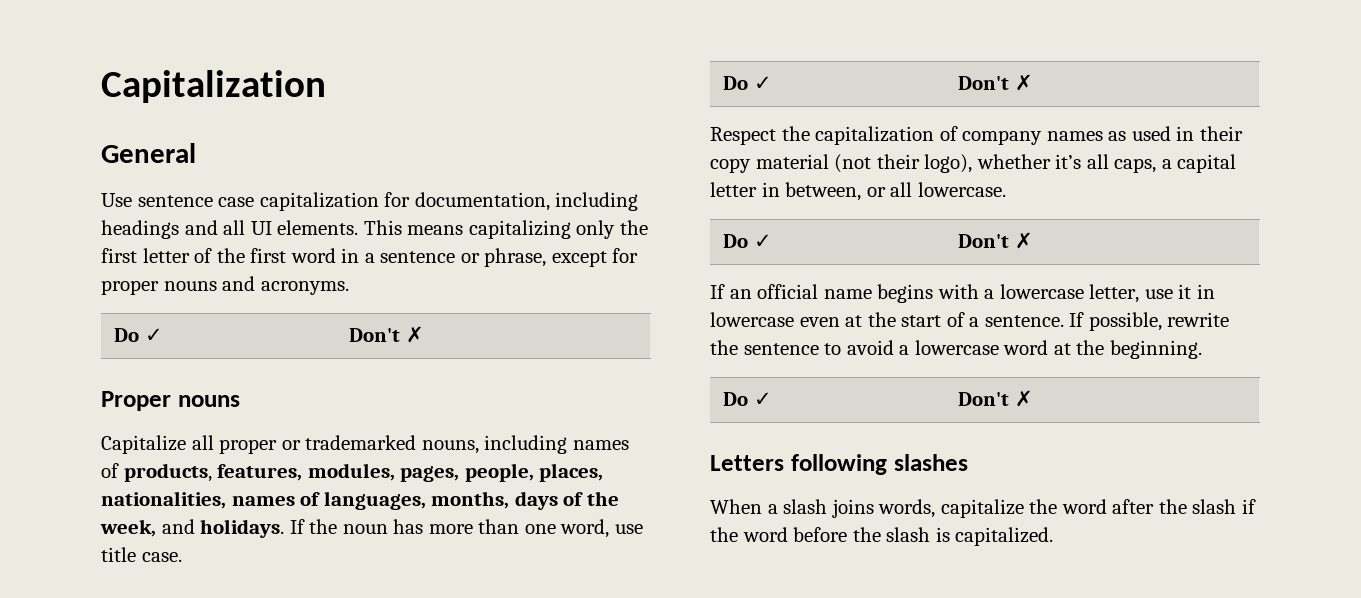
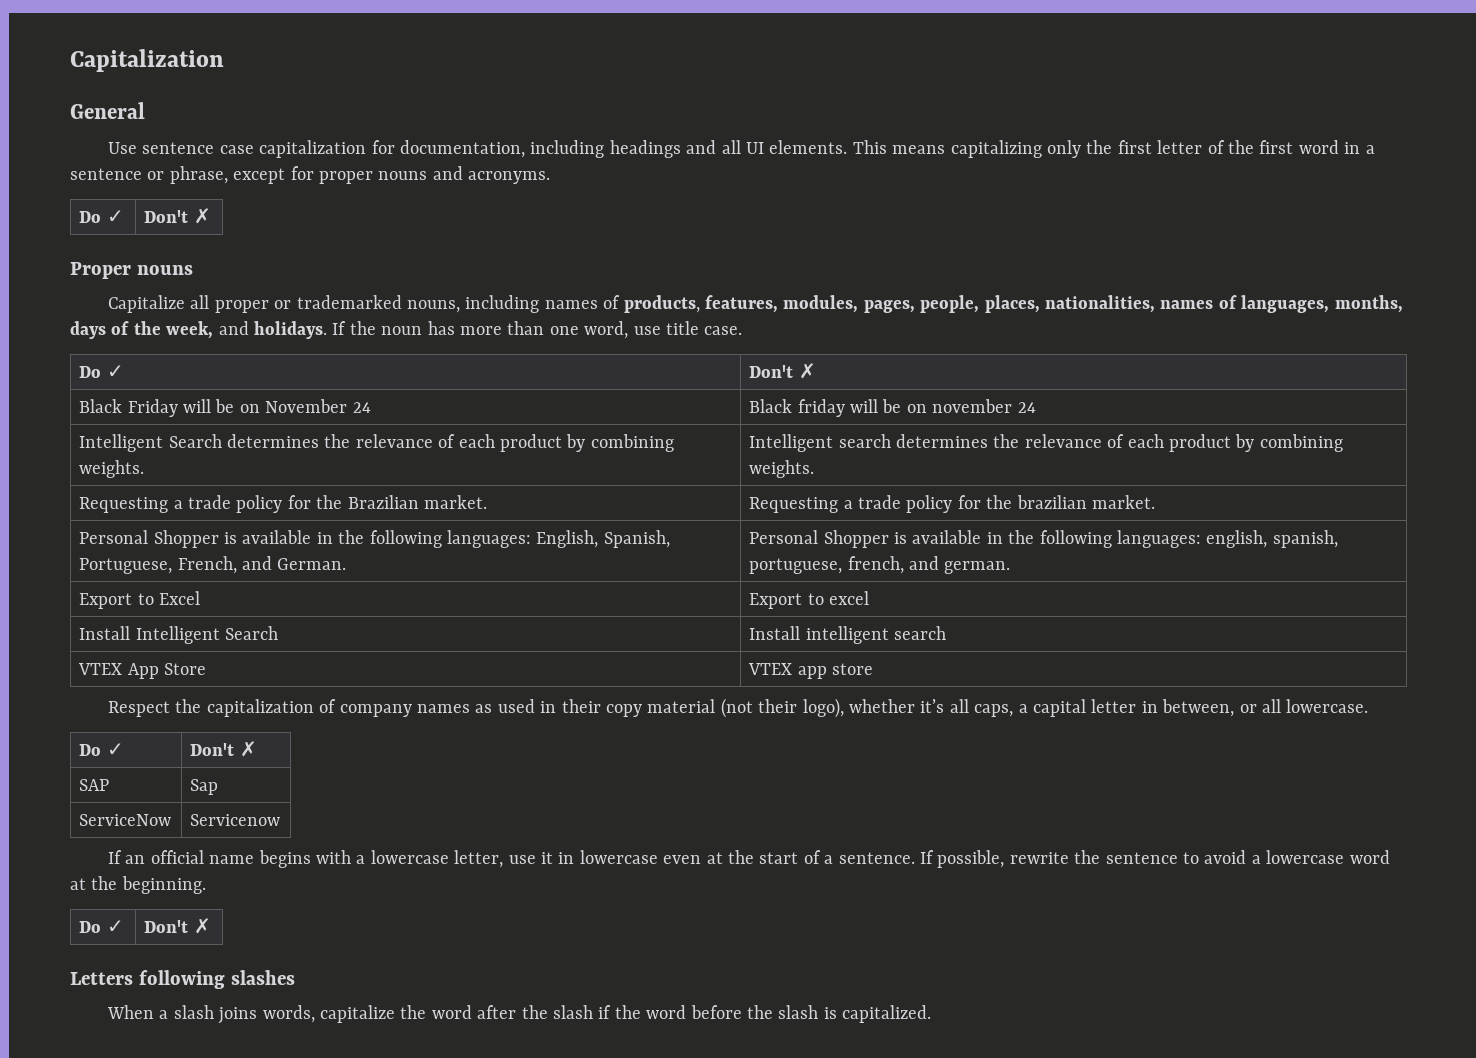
+ Black Friday will be on November 24 | Black friday will be on november 24
+ Intelligent Search determines the relevance of each product by combining weights. | Intelligent search determines the relevance of each product by combining weights.
+ Requesting a trade policy for the Brazilian market. | Requesting a trade policy for the brazilian market.
+ Personal Shopper is available in the following languages: English, Spanish, Portuguese, French, and German. | Personal Shopper is available in the following languages: english, spanish, portuguese, french, and german.
+ Export to Excel | Export to excel
+ Install Intelligent Search | Install intelligent search
+ VTEX App Store | VTEX app store
+ SAP | Sap
+ ServiceNow | Servicenow

